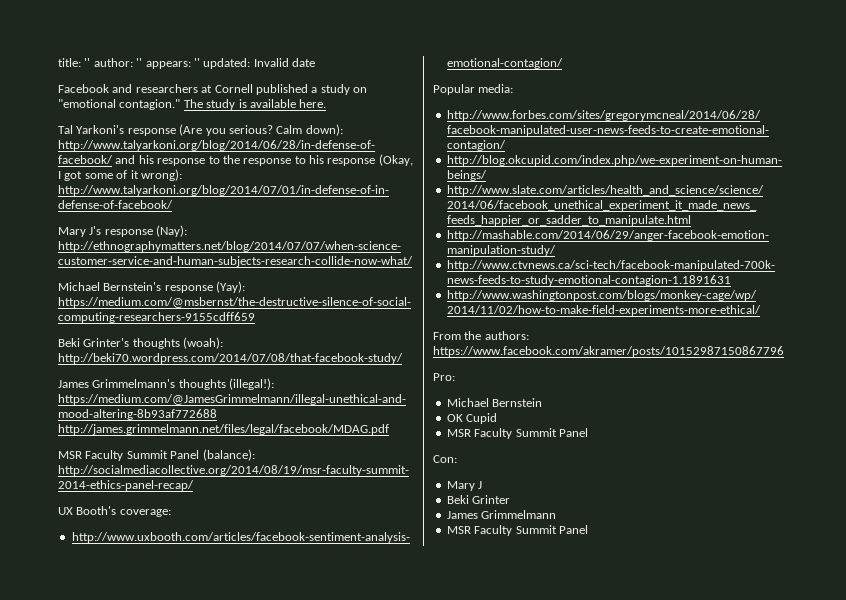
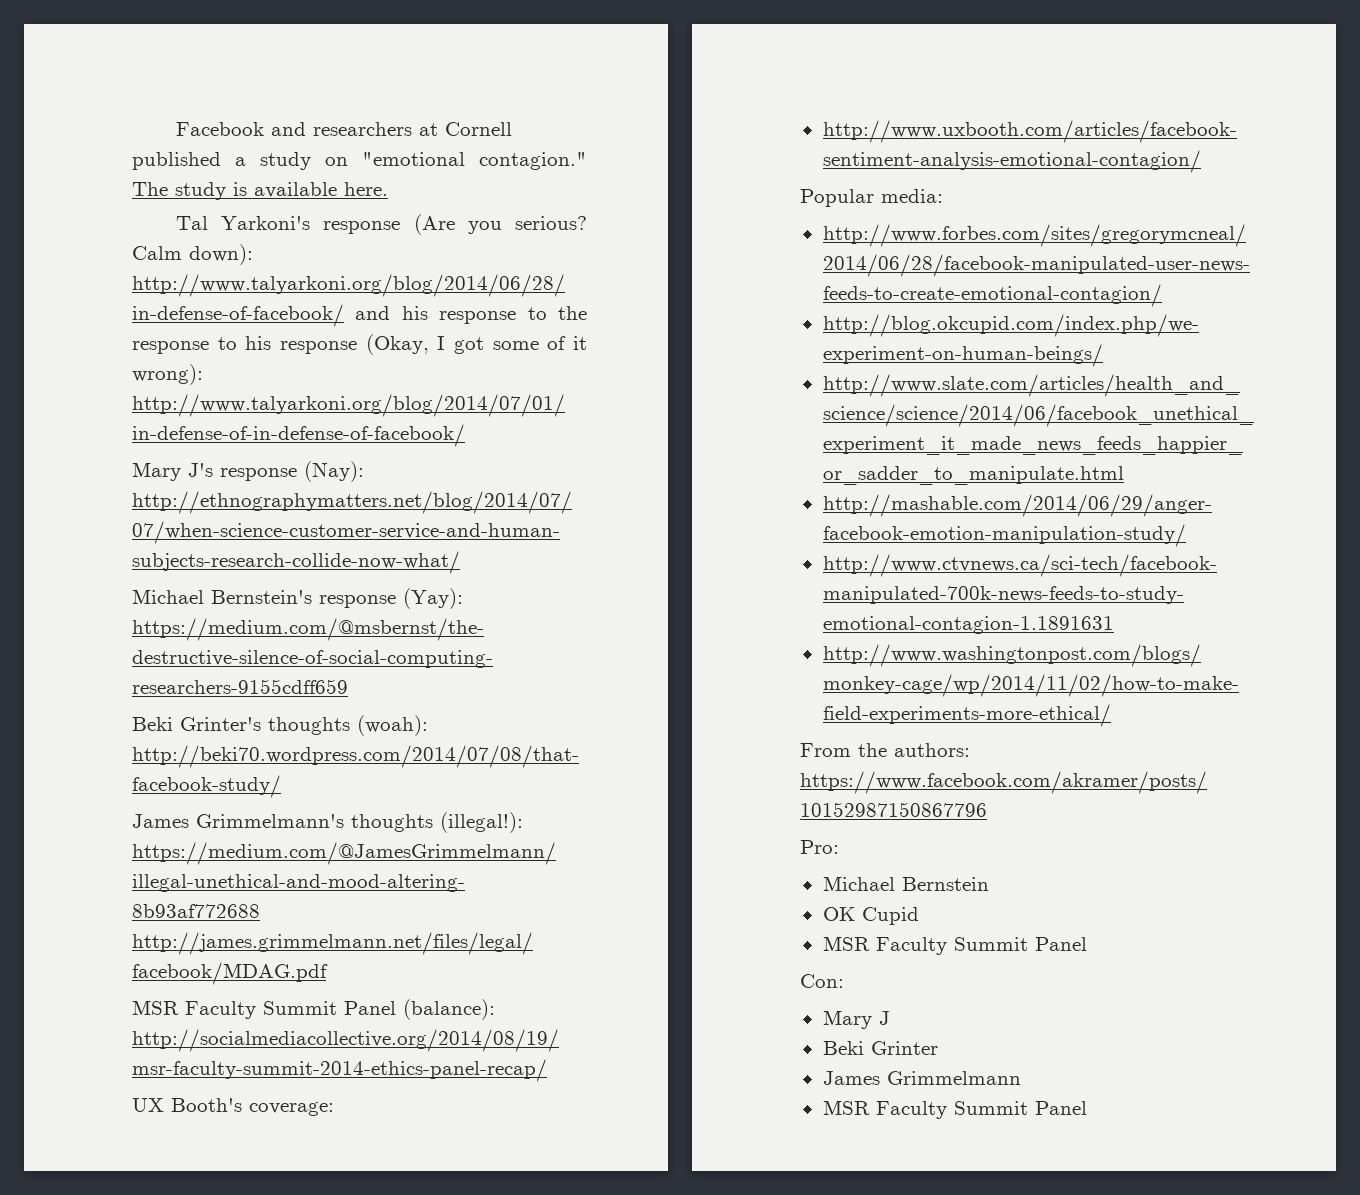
- title: '' author: '' appears: '' updated: Invalid date

